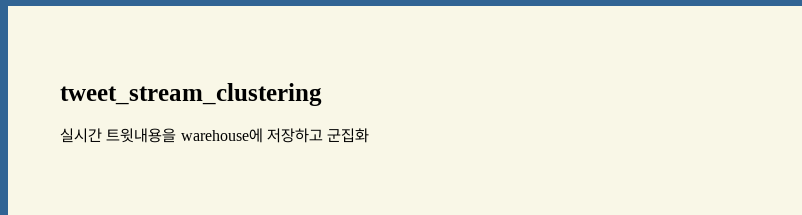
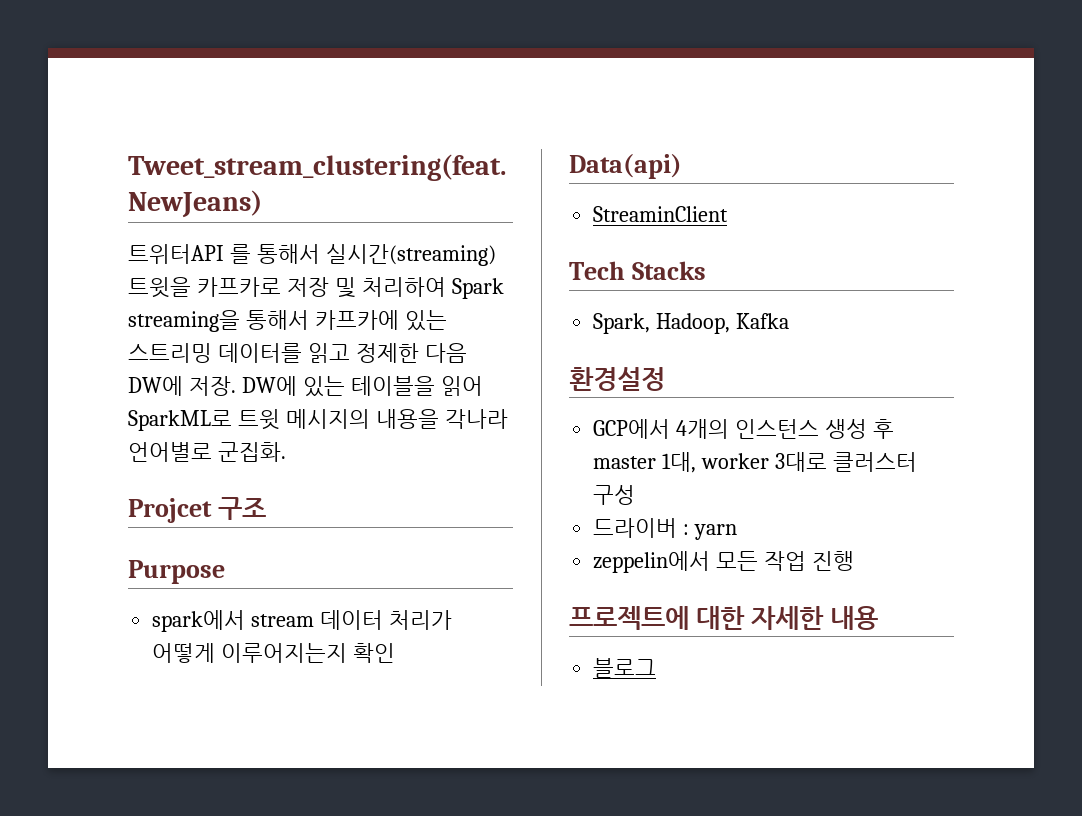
- tweet_stream_clustering
- 실시간 트윗내용을 warehouse에 저장하고 군집화
+ Tweet_stream_clustering(feat. NewJeans)
+ 트위터API 를 통해서 실시간(streaming) 트윗을 카프카로 저장 및 처리하여 Spark streaming을 통해서 카프카에 있는 스트리밍 데이터를 읽고 정제한 다음 DW에 저장. DW에 있는 테이블을 읽어 SparkML로 트윗 메시지의 내용을 각나라 언어별로 군집화.
+ Projcet 구조
+ Purpose
+ spark에서 stream 데이터 처리가 어떻게 이루어지는지 확인
+ Data(api)
+ StreaminClient
+ Tech Stacks
+ Spark, Hadoop, Kafka
+ 환경설정
+ GCP에서 4개의 인스턴스 생성 후 master 1대, worker 3대로 클러스터 구성
+ 드라이버 : yarn
+ zeppelin에서 모든 작업 진행
+ 프로젝트에 대한 자세한 내용
+ 블로그

